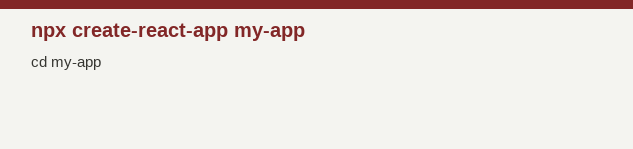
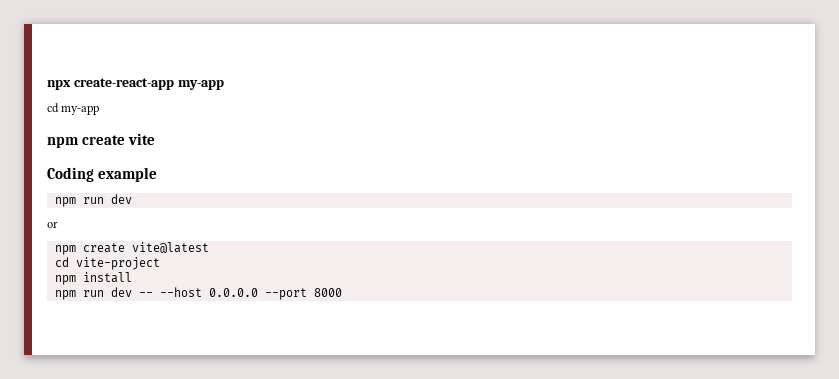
+ npm create vite
+ Coding example
+ npm run dev
+ or
+ npm create vite@latest
+ cd vite-project
+ npm install
+ npm run dev -- --host 0.0.0.0 --port 8000

